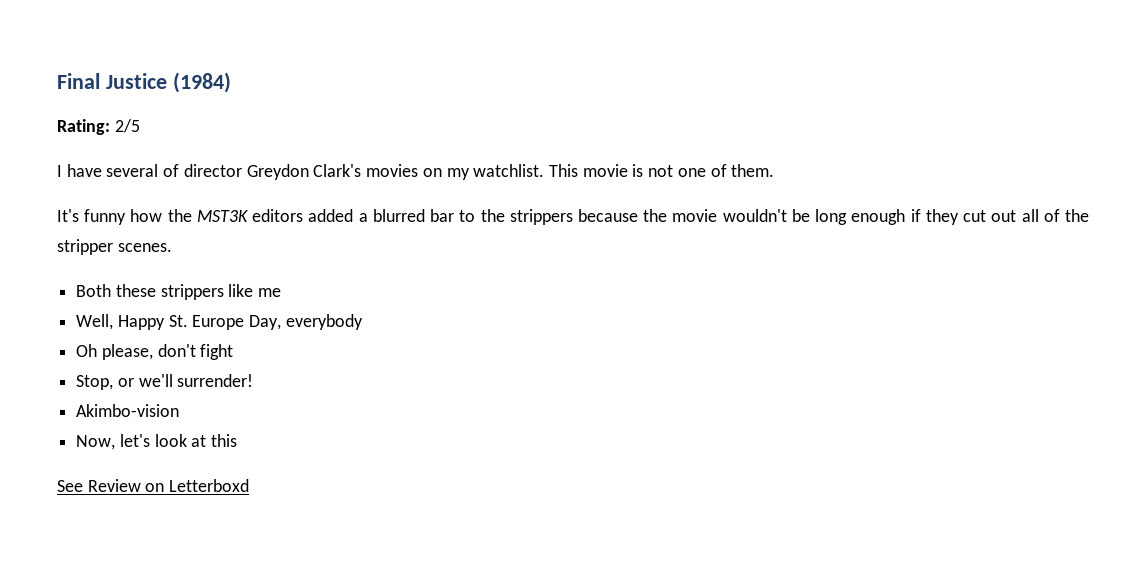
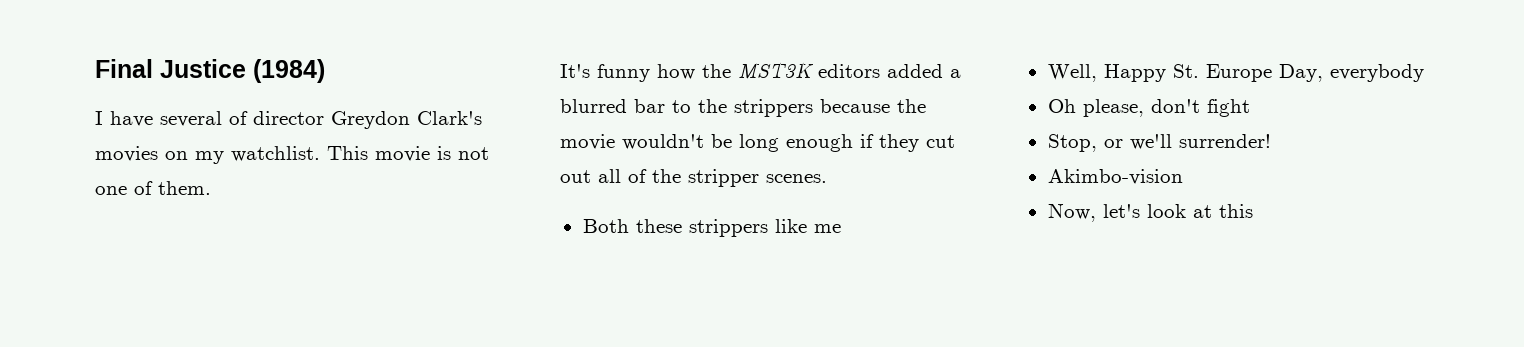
- Rating: 2/5
- See Review on Letterboxd

